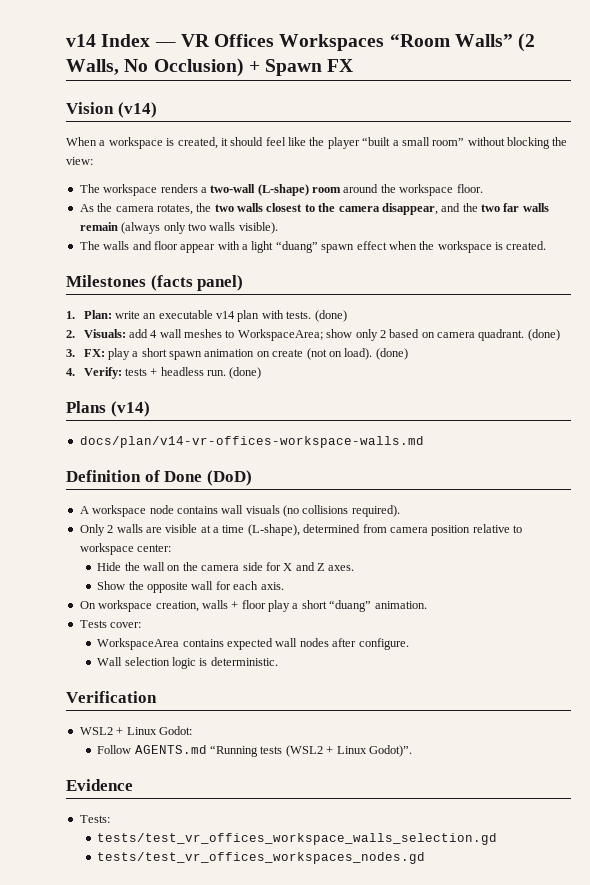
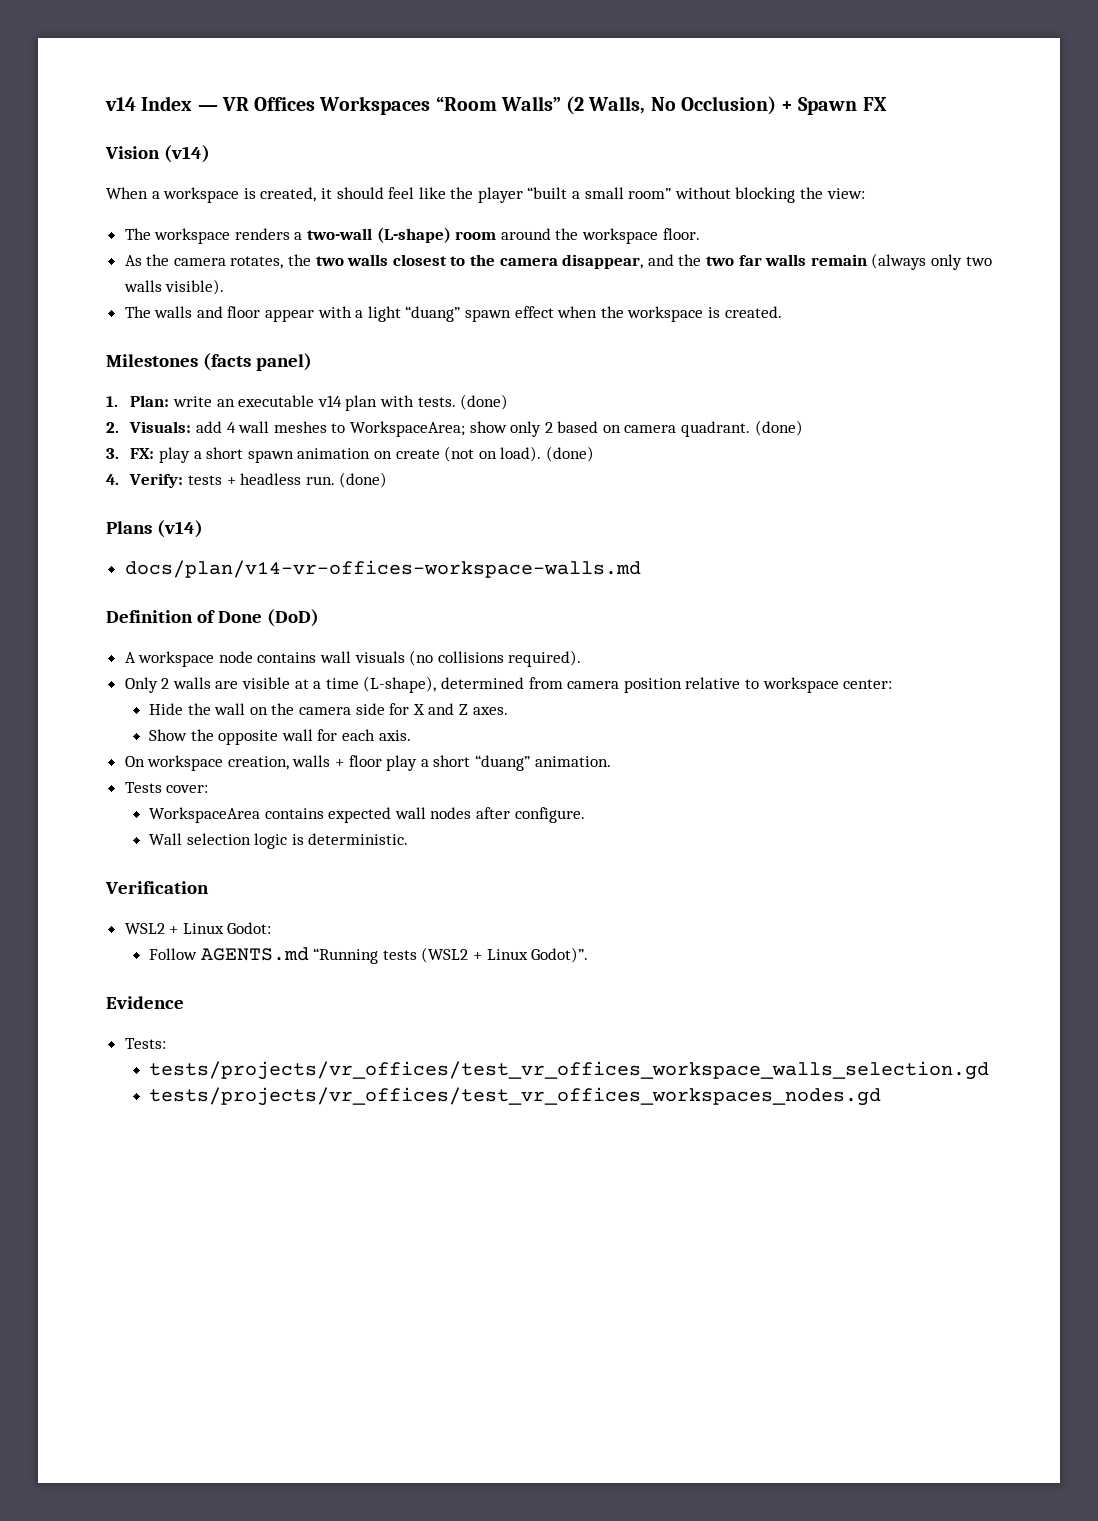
- tests/test_vr_offices_workspace_walls_selection.gd
- tests/test_vr_offices_workspaces_nodes.gd
+ tests/projects/vr_offices/test_vr_offices_workspace_walls_selection.gd
+ tests/projects/vr_offices/test_vr_offices_workspaces_nodes.gd

